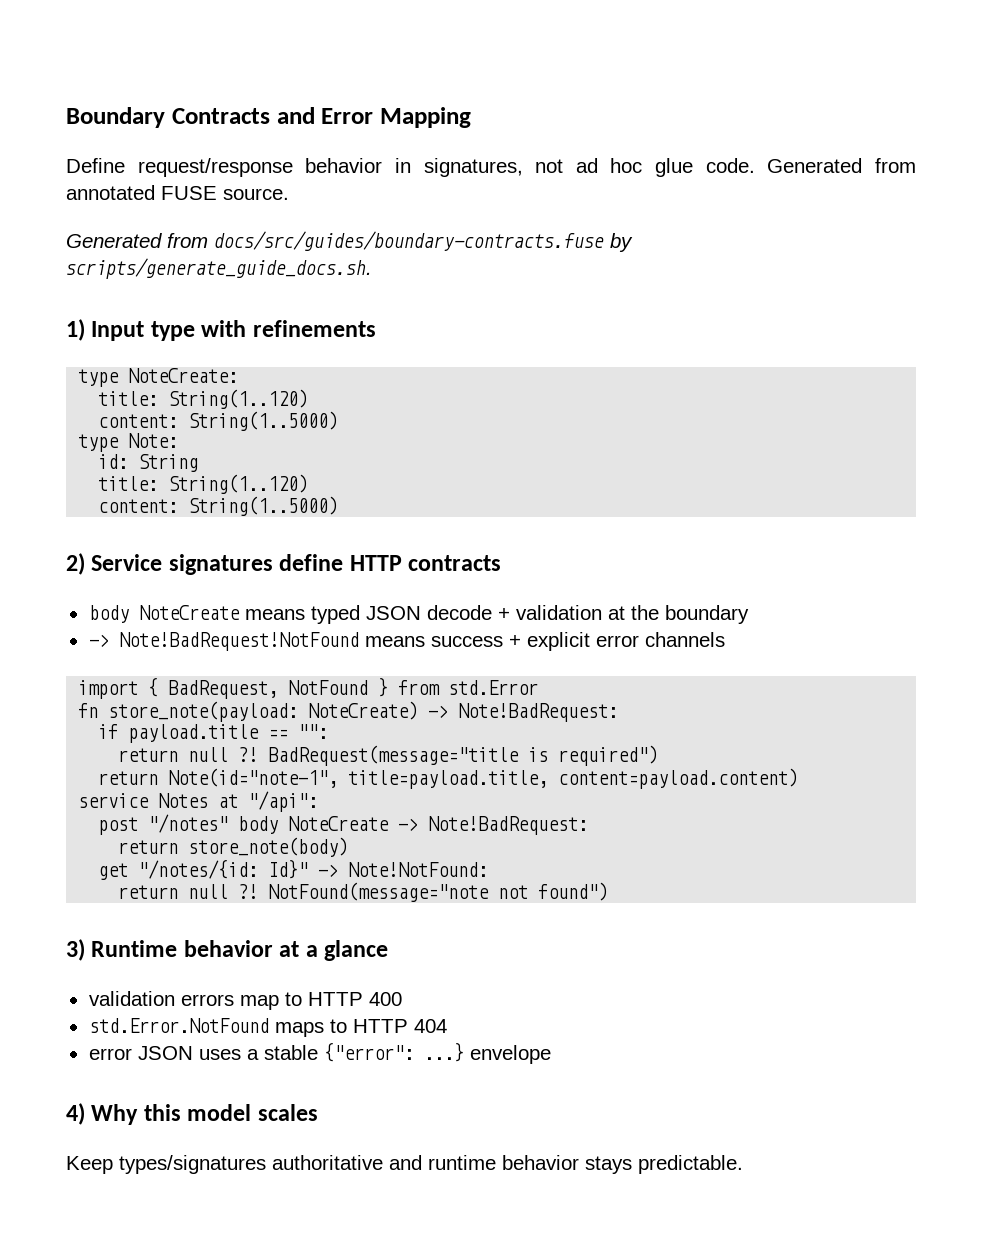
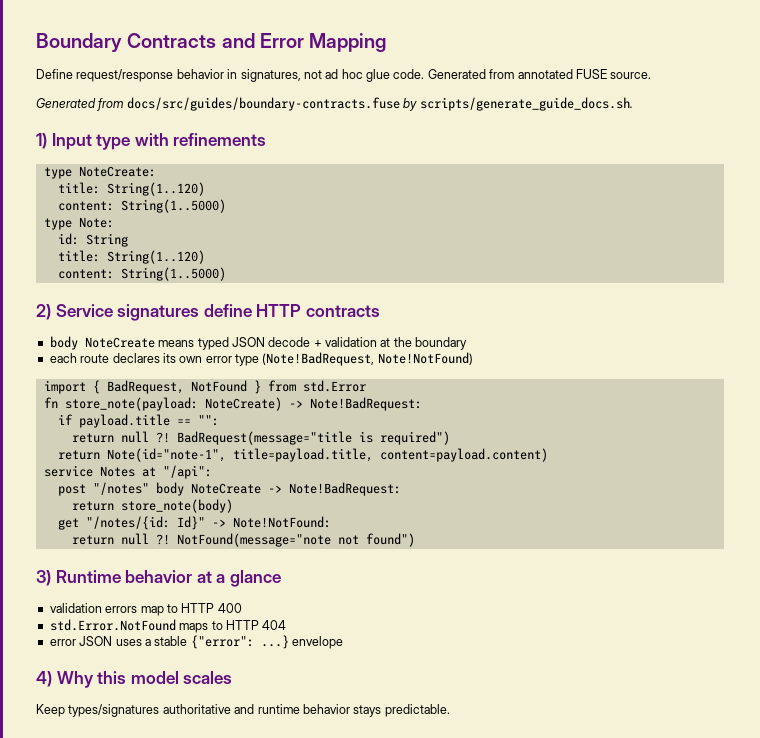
- -> Note!BadRequest!NotFound means success + explicit error channels
+ each route declares its own error type (Note!BadRequest, Note!NotFound)

